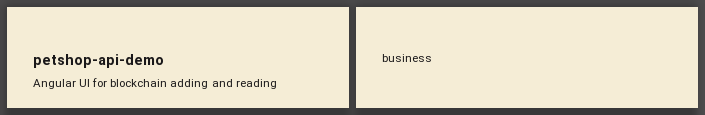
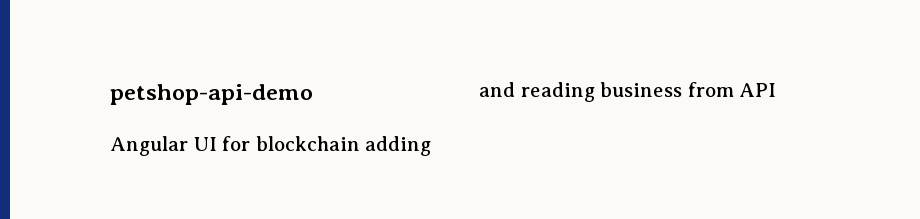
- Angular UI for blockchain adding and reading business
+ Angular UI for blockchain adding and reading business from API

